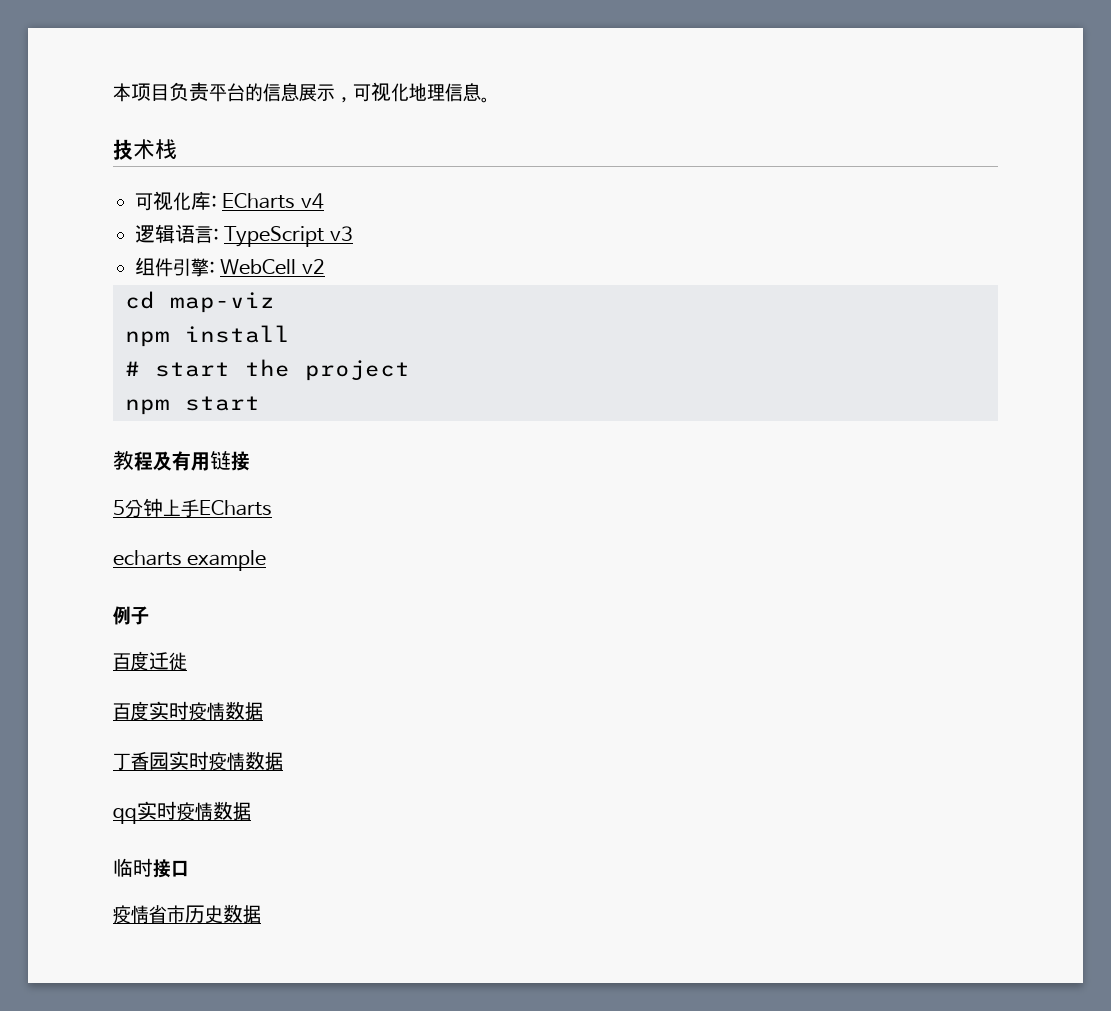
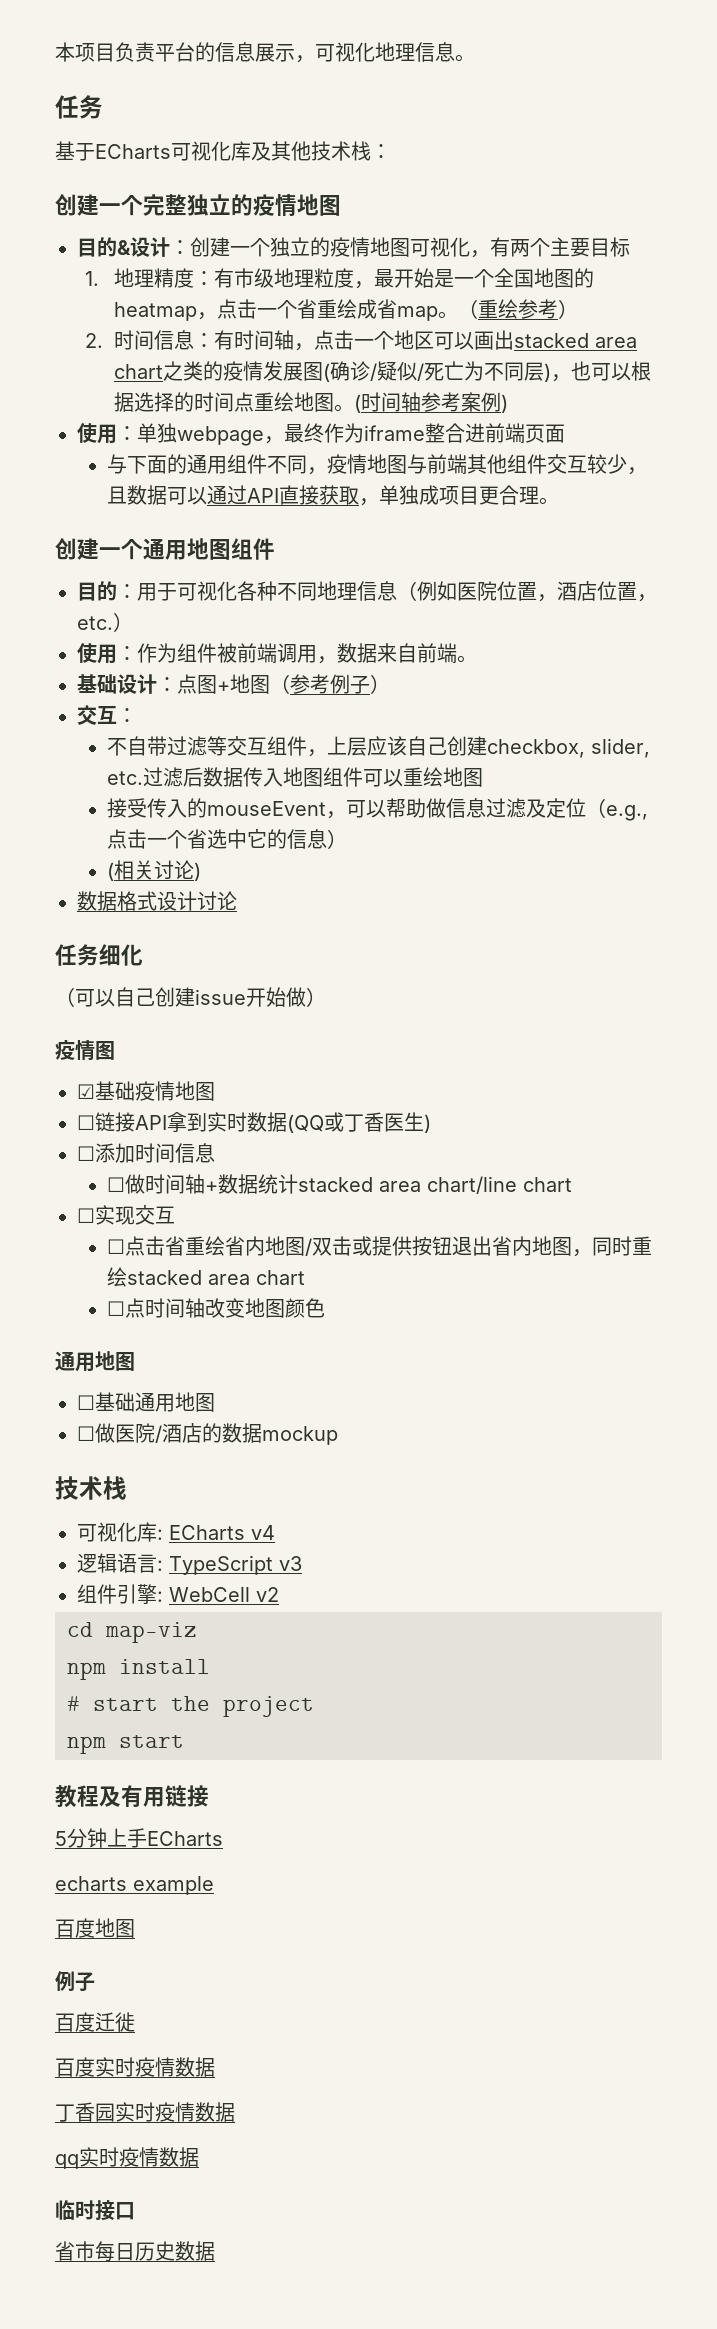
  本项目负责平台的信息展示，可视化地理信息。
+ 任务
+ 基于ECharts可视化库及其他技术栈：
+ 创建一个完整独立的疫情地图
+ 目的&设计：创建一个独立的疫情地图可视化，有两个主要目标
+ 1.地理精度：有市级地理粒度，最开始是一个全国地图的heatmap，点击一个省重绘成省map。（重绘参考）
+ 2.时间信息：有时间轴，点击一个地区可以画出stacked area chart之类的疫情发展图(确诊/疑似/死亡为不同层)，也可以根据选择的时间点重绘地图。(时间轴参考案例)
+ 使用：单独webpage，最终作为iframe整合进前端页面
+ 与下面的通用组件不同，疫情地图与前端其他组件交互较少，且数据可以通过API直接获取，单独成项目更合理。
+ 创建一个通用地图组件
+ 目的：用于可视化各种不同地理信息（例如医院位置，酒店位置，etc.）
+ 使用：作为组件被前端调用，数据来自前端。
+ 基础设计：点图+地图（参考例子）
+ 交互：
+ 不自带过滤等交互组件，上层应该自己创建checkbox, slider, etc.过滤后数据传入地图组件可以重绘地图
+ 接受传入的mouseEvent，可以帮助做信息过滤及定位（e.g.,点击一个省选中它的信息）
+ (相关讨论)
+ 数据格式设计讨论
+ 任务细化
+ （可以自己创建issue开始做）
+ 疫情图
+ ☑基础疫情地图
+ ☐链接API拿到实时数据(QQ或丁香医生)
+ ☐添加时间信息
+ ☐做时间轴+数据统计stacked area chart/line chart
+ ☐实现交互
+ ☐点击省重绘省内地图/双击或提供按钮退出省内地图，同时重绘stacked area chart
+ ☐点时间轴改变地图颜色
+ 通用地图
+ ☐基础通用地图
+ ☐做医院/酒店的数据mockup
+ 百度地图
- 疫情省市历史数据
+ 省市每日历史数据

